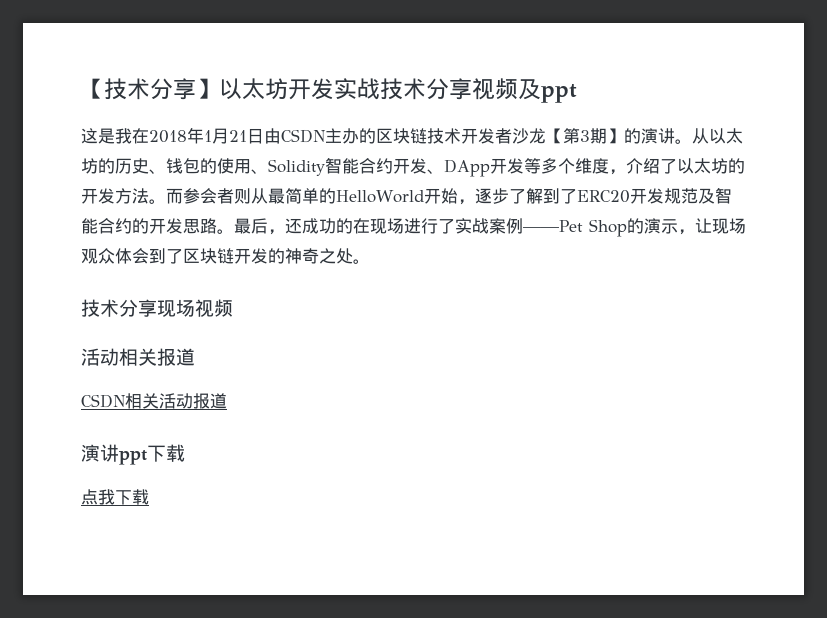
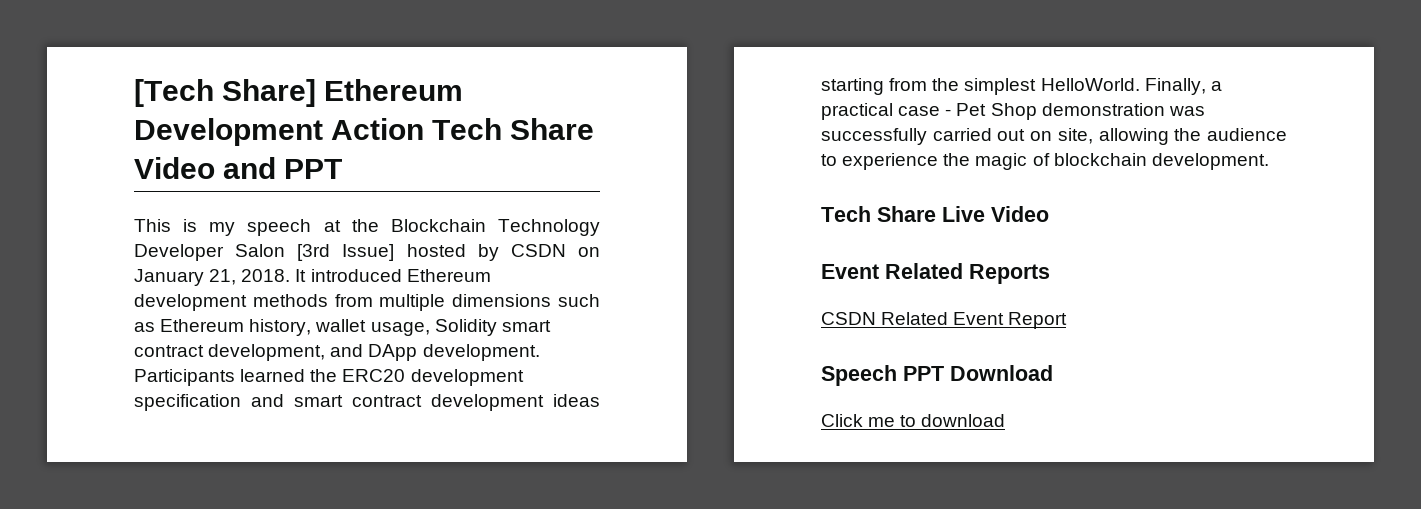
- 【技术分享】以太坊开发实战技术分享视频及ppt
- 这是我在2018年1月21日由CSDN主办的区块链技术开发者沙龙【第3期】的演讲。从以太坊的历史、钱包的使用、Solidity智能合约开发、DApp开发等多个维度，介绍了以太坊的开发方法。而参会者则从最简单的HelloWorld开始，逐步了解到了ERC20开发规范及智能合约的开发思路。最后，还成功的在现场进行了实战案例——Pet Shop的演示，让现场观众体会到了区块链开发的神奇之处。
- 技术分享现场视频
- 活动相关报道
- CSDN相关活动报道
- 演讲ppt下载
- 点我下载
+ [Tech Share] Ethereum Development Action Tech Share Video and PPT
+ This is my speech at the Blockchain Technology Developer Salon [3rd Issue] hosted by CSDN on January 21, 2018. It introduced Ethereum development methods from multiple dimensions such as Ethereum history, wallet usage, Solidity smart contract development, and DApp development. Participants learned the ERC20 development specification and smart contract development ideas starting from the simplest HelloWorld. Finally, a practical case - Pet Shop demonstration was successfully carried out on site, allowing the audience to experience the magic of blockchain development.
+ Tech Share Live Video
+ Event Related Reports
+ CSDN Related Event Report
+ Speech PPT Download
+ Click me to download

